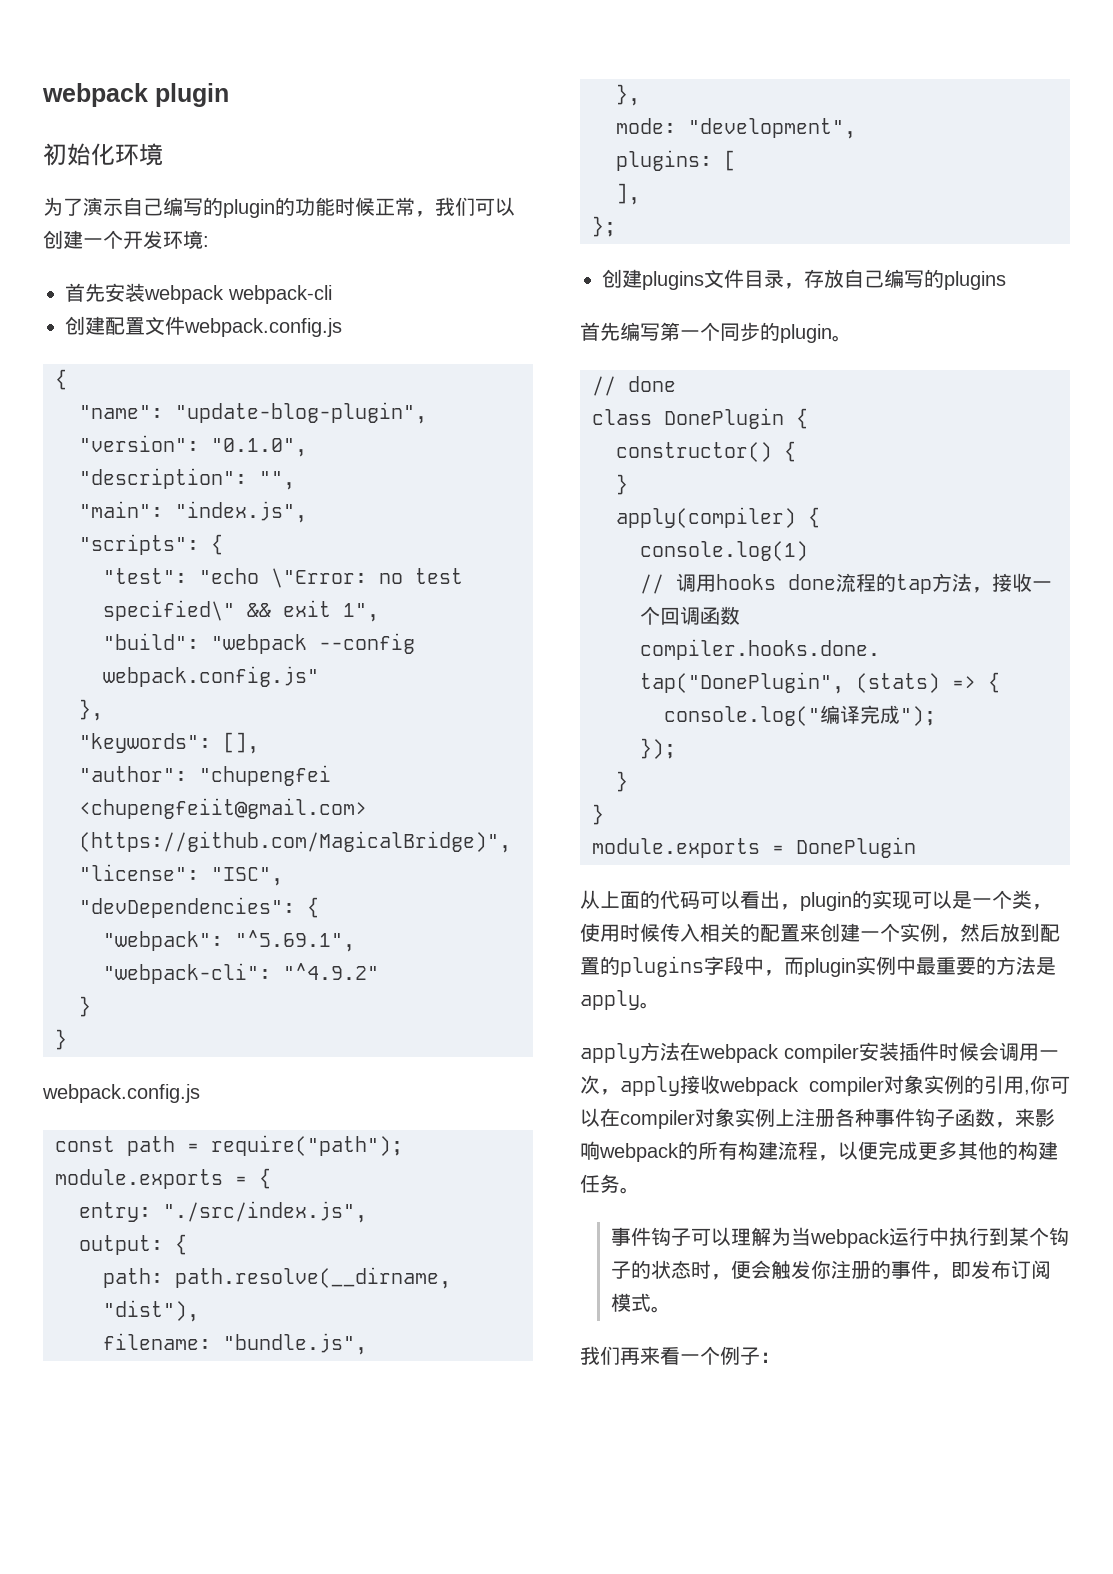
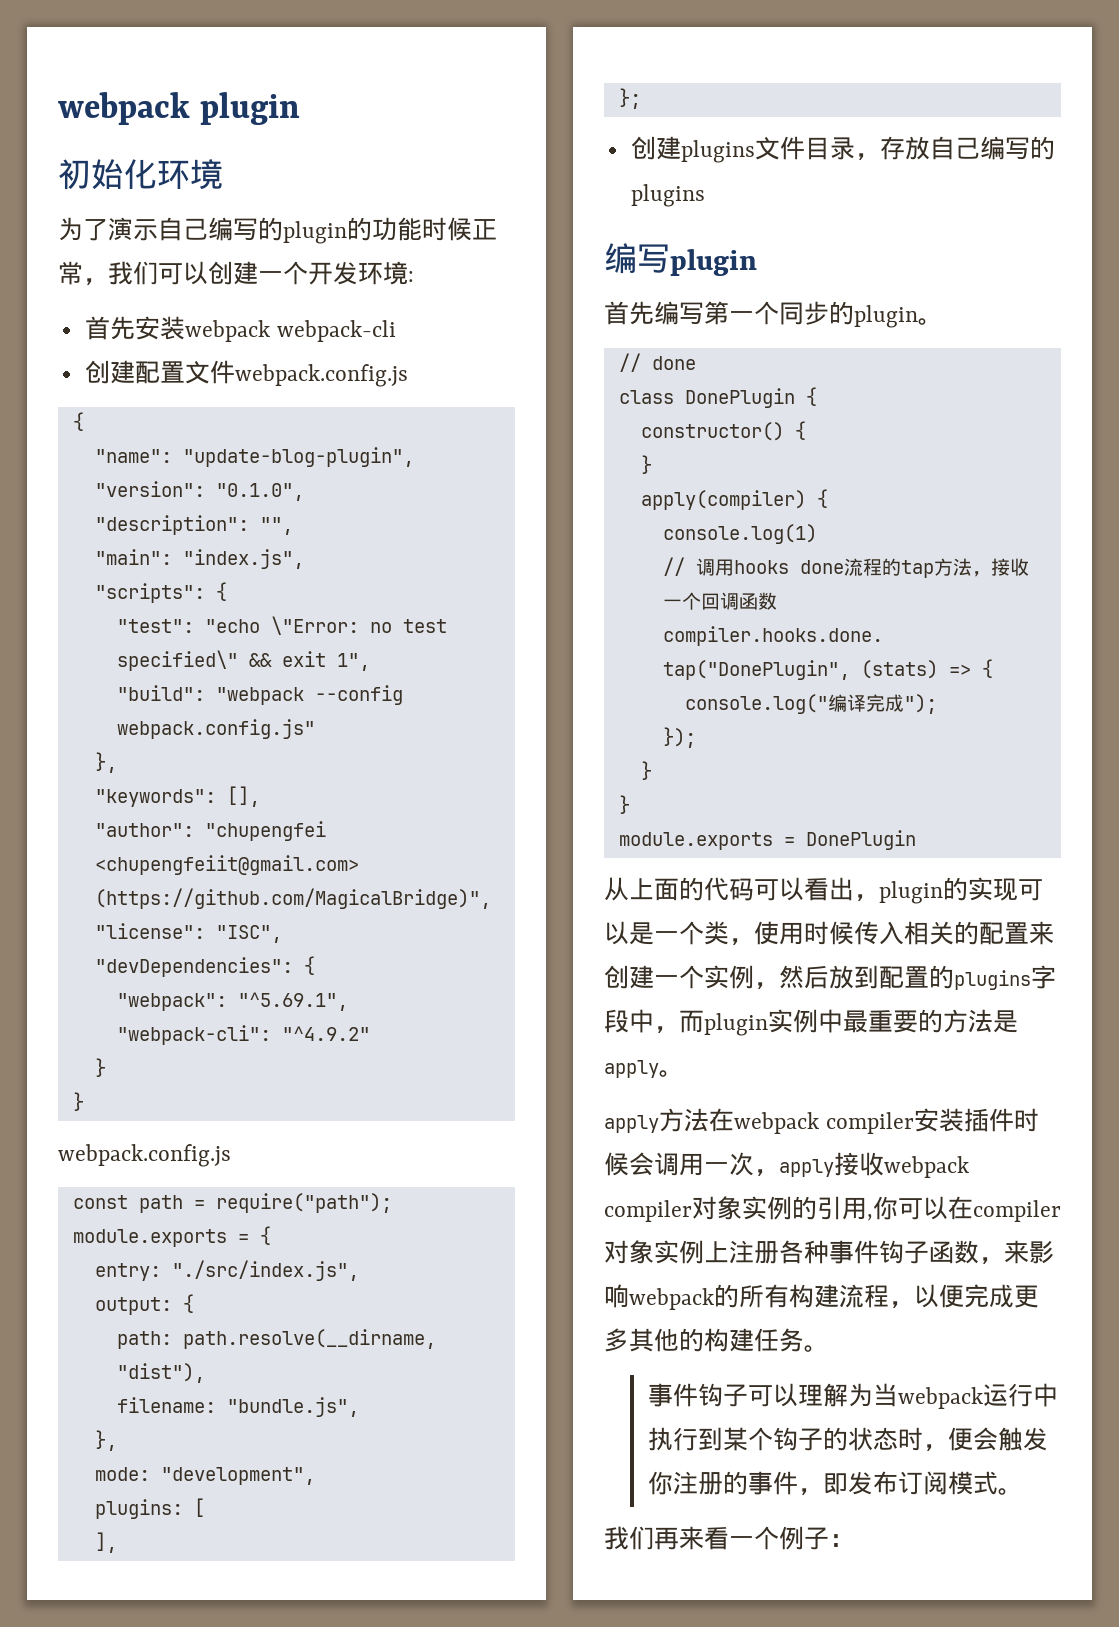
+ 编写plugin

